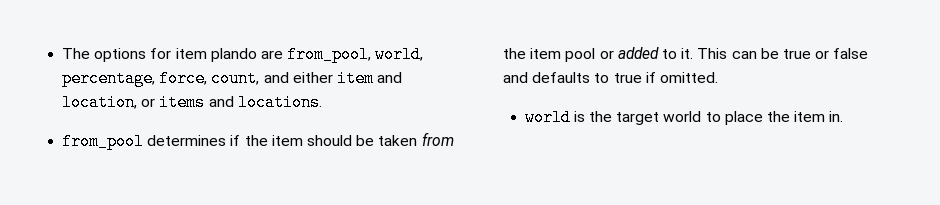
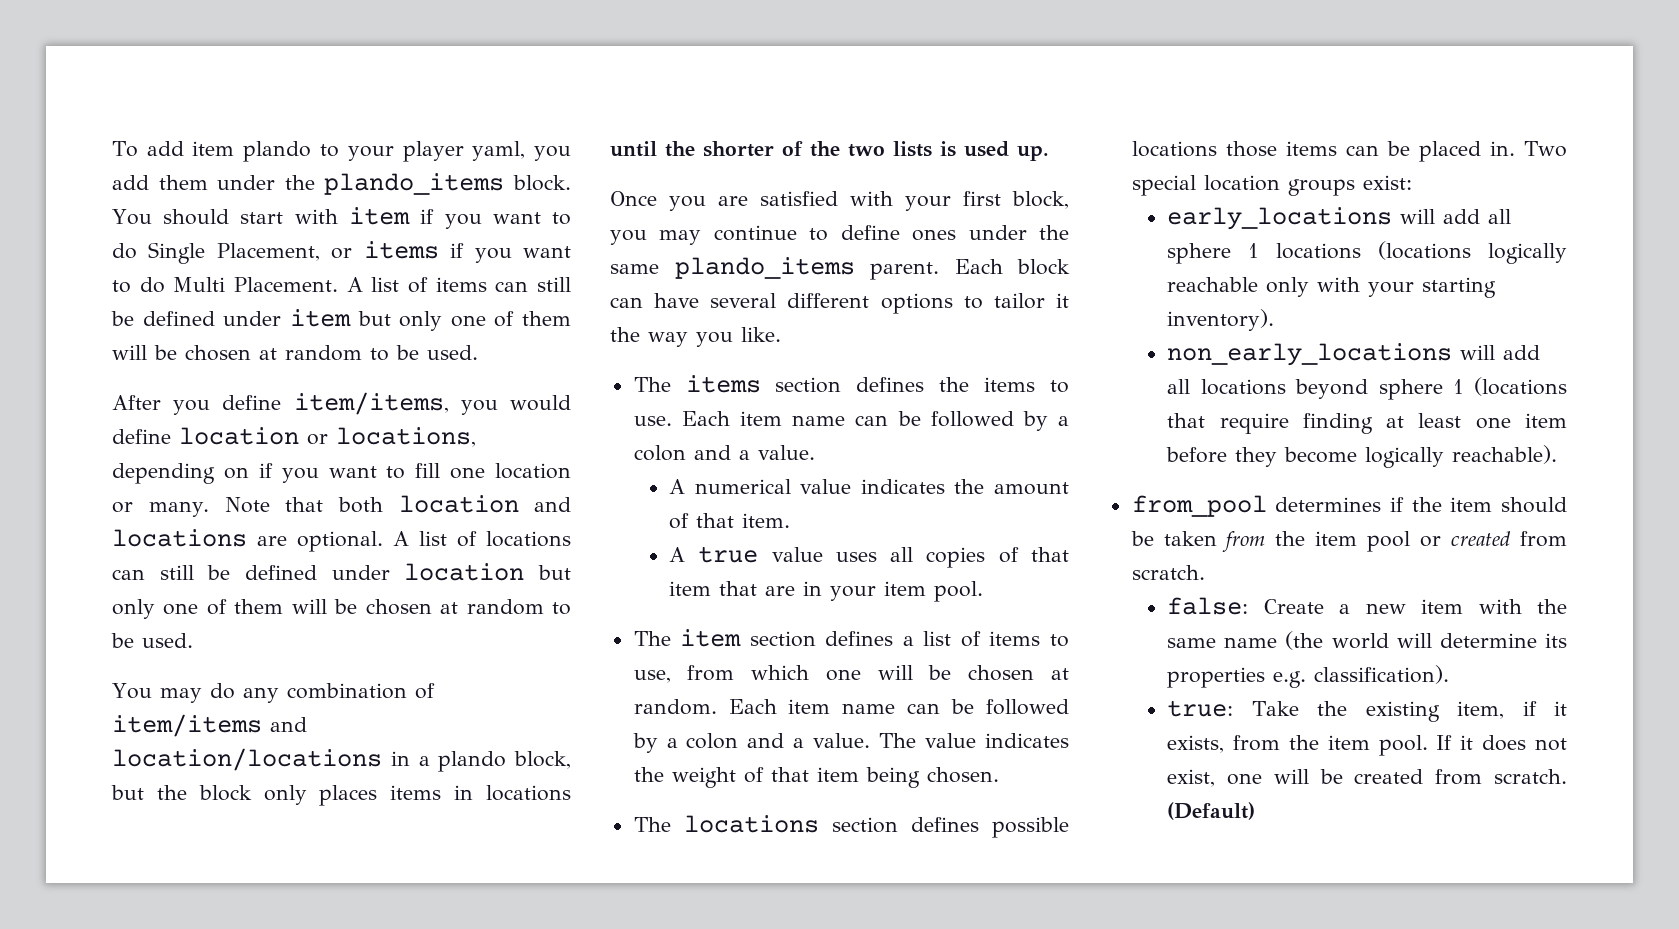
- The options for item plando are from_pool, world, percentage, force, count, and either item and location, or items and locations.
+ To add item plando to your player yaml, you add them under the plando_items block. You should start with item if you want to do Single Placement, or items if you want to do Multi Placement. A list of items can still be defined under item but only one of them will be chosen at random to be used.
+ After you define item/items, you would define location or locations, depending on if you want to fill one location or many. Note that both location and locations are optional. A list of locations can still be defined under location but only one of them will be chosen at random to be used.
+ You may do any combination of item/items and location/locations in a plando block, but the block only places items in locations until the shorter of the two lists is used up.
+ Once you are satisfied with your first block, you may continue to define ones under the same plando_items parent. Each block can have several different options to tailor it the way you like.
+ The items section defines the items to use. Each item name can be followed by a colon and a value.
+ A numerical value indicates the amount of that item.
+ A true value uses all copies of that item that are in your item pool.
+ The item section defines a list of items to use, from which one will be chosen at random. Each item name can be followed by a colon and a value. The value indicates the weight of that item being chosen.
+ The locations section defines possible locations those items can be placed in. Two special location groups exist:
+ early_locations will add all sphere 1 locations (locations logically reachable only with your starting inventory).
+ non_early_locations will add all locations beyond sphere 1 (locations that require finding at least one item before they become logically reachable).
- from_pool determines if the item should be taken from the item pool or added to it. This can be true or false and defaults to true if omitted.
- world is the target world to place the item in.
+ from_pool determines if the item should be taken from the item pool or created from scratch.
+ false: Create a new item with the same name (the world will determine its properties e.g. classification).
+ true: Take the existing item, if it exists, from the item pool. If it does not exist, one will be created from scratch. (Default)

